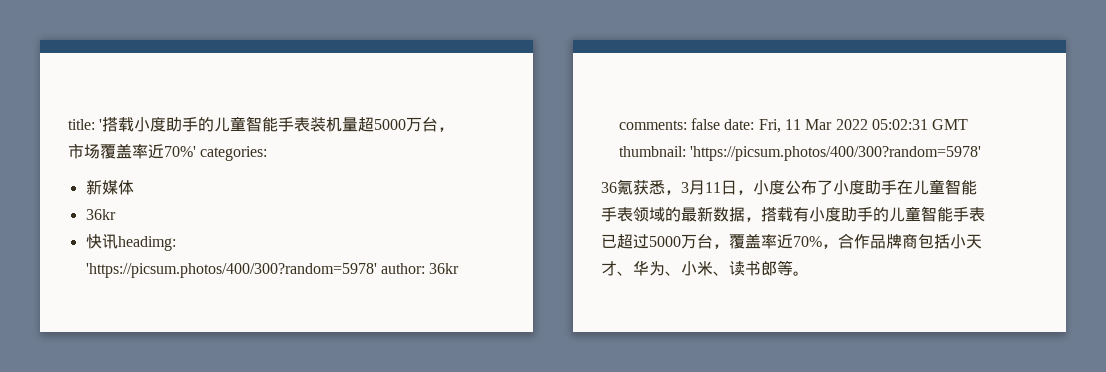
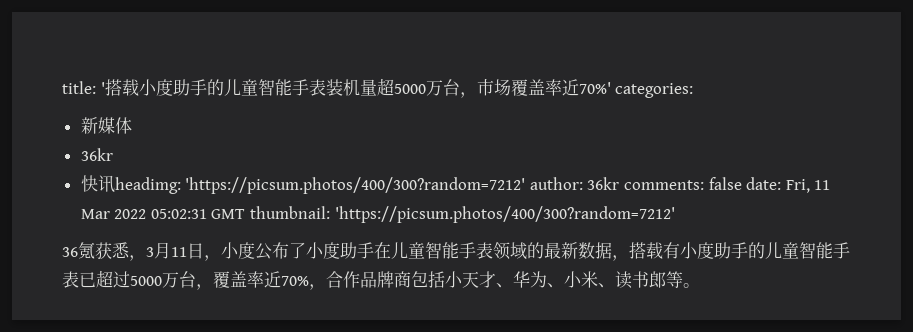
- 快讯headimg: 'https://picsum.photos/400/300?random=5978' author: 36kr comments: false date: Fri, 11 Mar 2022 05:02:31 GMT thumbnail: 'https://picsum.photos/400/300?random=5978'
+ 快讯headimg: 'https://picsum.photos/400/300?random=7212' author: 36kr comments: false date: Fri, 11 Mar 2022 05:02:31 GMT thumbnail: 'https://picsum.photos/400/300?random=7212'

